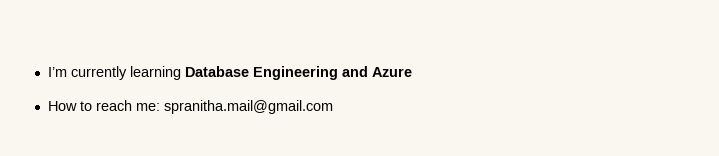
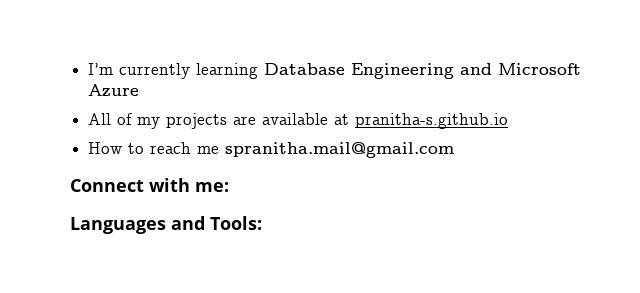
- I’m currently learning Database Engineering and Azure
+ I’m currently learning Database Engineering and Microsoft Azure
- How to reach me: spranitha.mail@gmail.com
+ All of my projects are available at pranitha-s.github.io
+ How to reach me spranitha.mail@gmail.com
+ Connect with me:
+ Languages and Tools:

